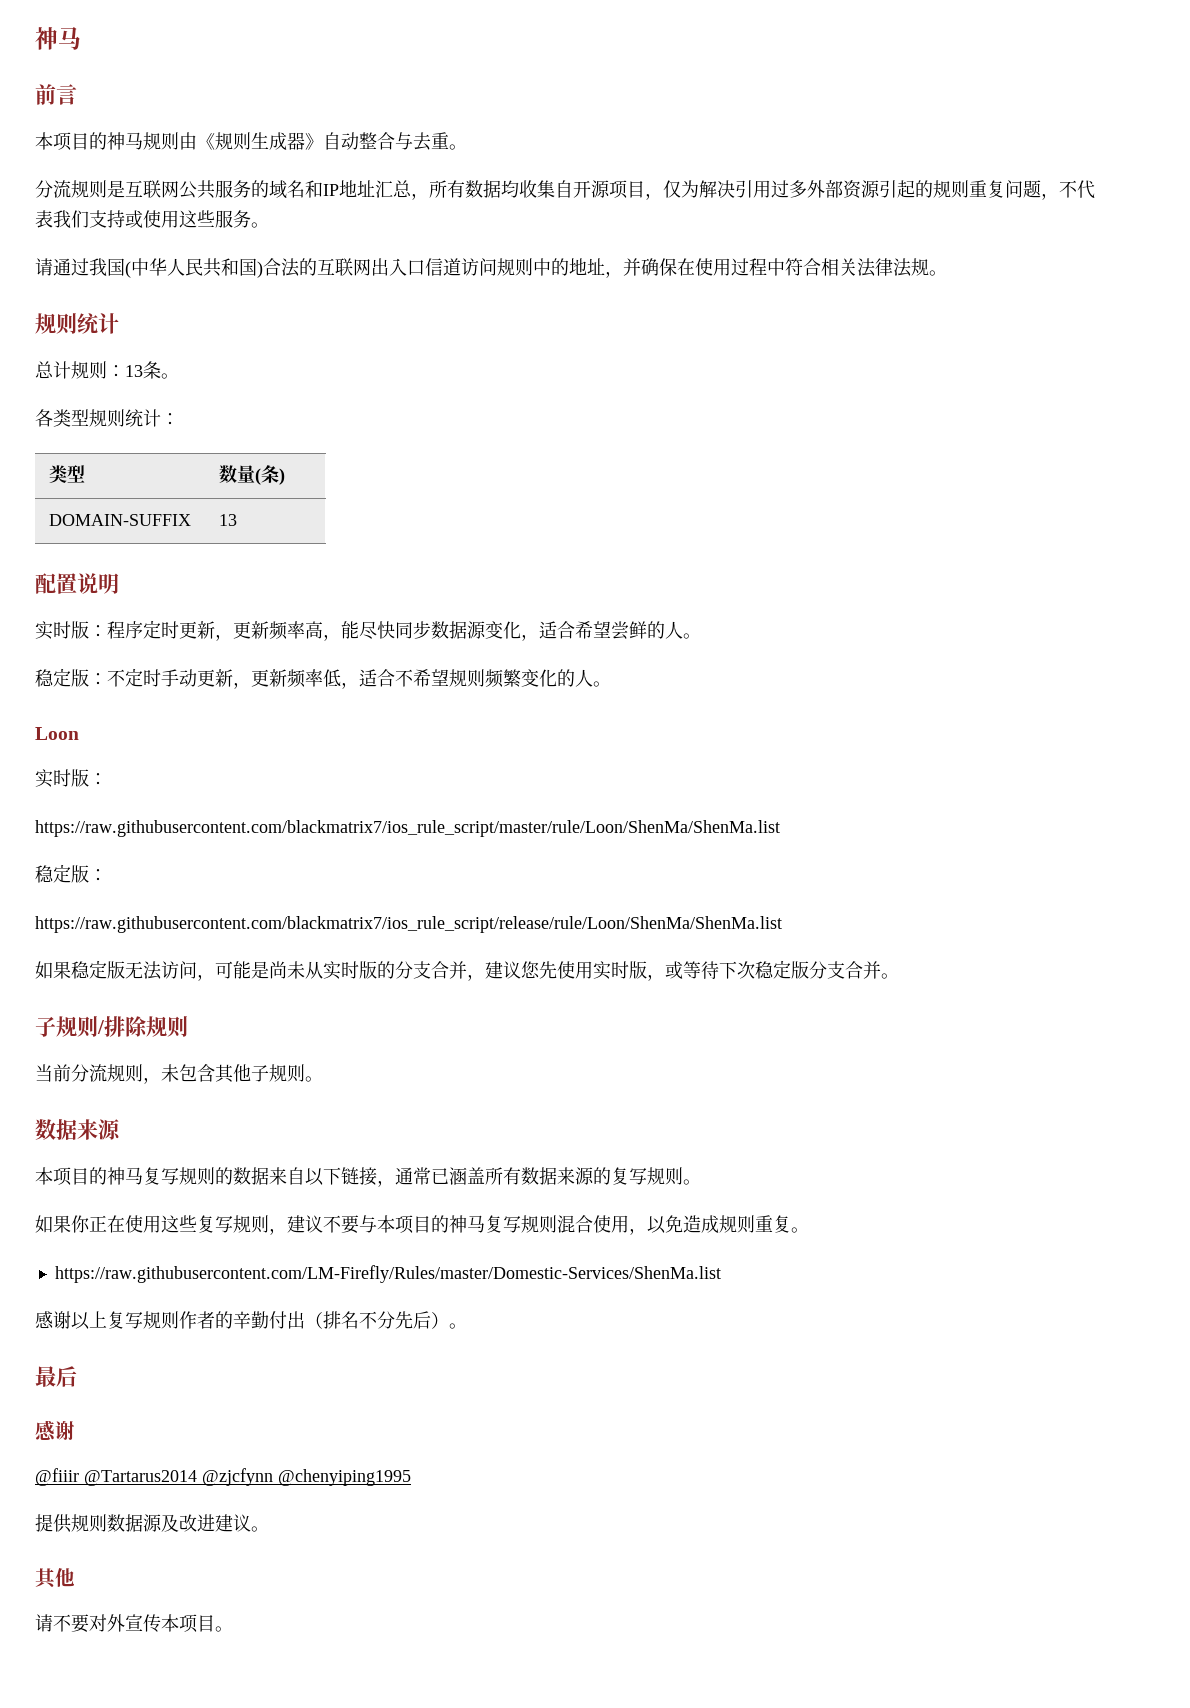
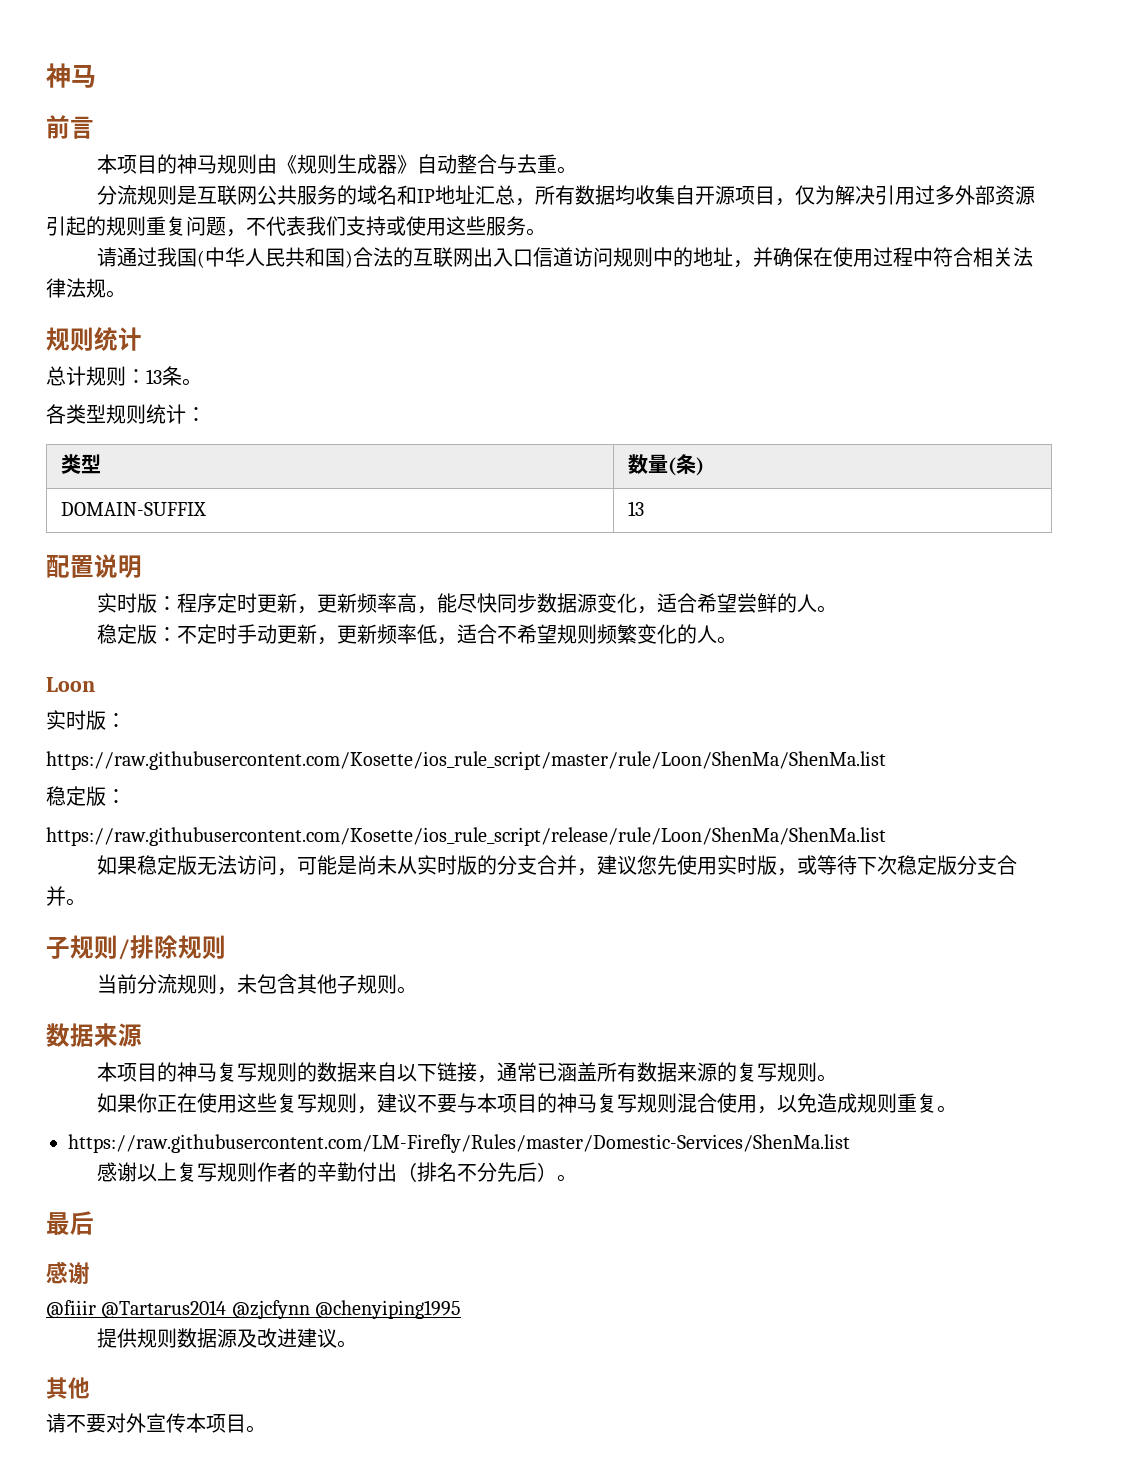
- https://raw.githubusercontent.com/blackmatrix7/ios_rule_script/master/rule/Loon/ShenMa/ShenMa.list
+ https://raw.githubusercontent.com/Kosette/ios_rule_script/master/rule/Loon/ShenMa/ShenMa.list
- https://raw.githubusercontent.com/blackmatrix7/ios_rule_script/release/rule/Loon/ShenMa/ShenMa.list
+ https://raw.githubusercontent.com/Kosette/ios_rule_script/release/rule/Loon/ShenMa/ShenMa.list

